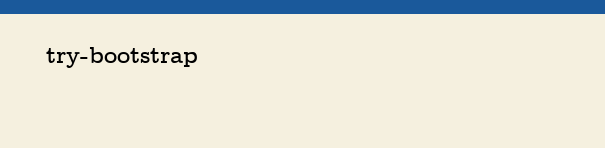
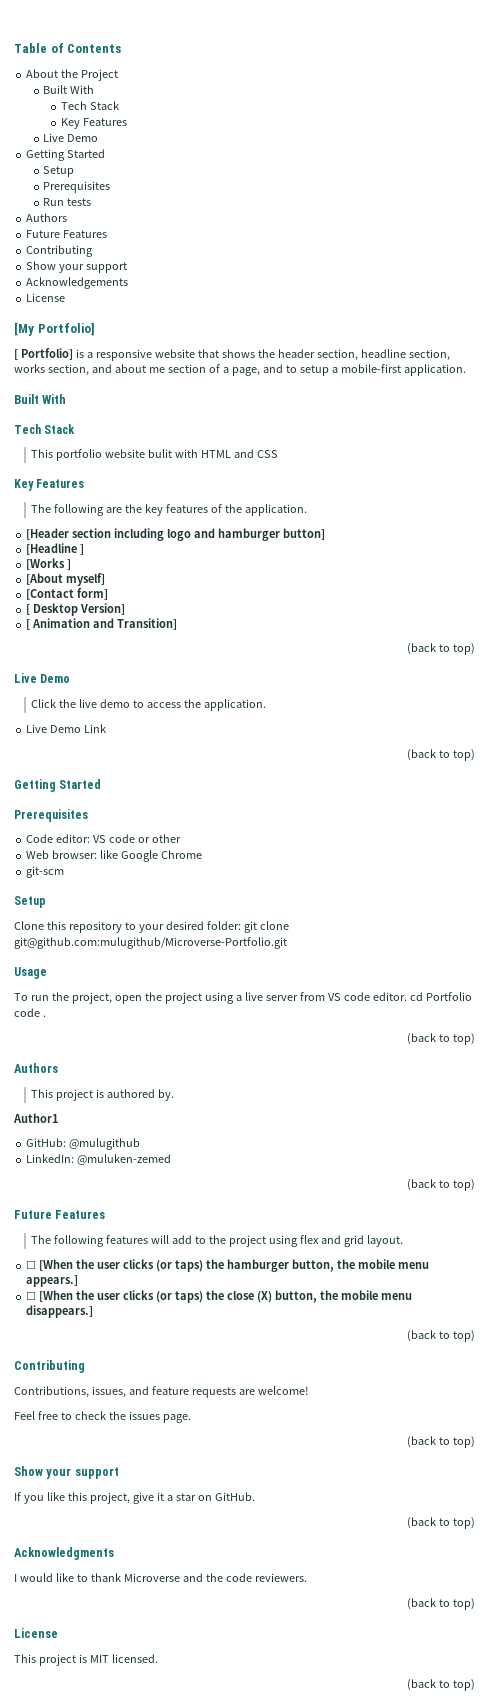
- try-bootstrap
+ Table of Contents
+ About the Project
+ Built With
+ Tech Stack
+ Key Features
+ Live Demo
+ Getting Started
+ Setup
+ Prerequisites
+ Run tests
+ Authors
+ Future Features
+ Contributing
+ Show your support
+ Acknowledgements
+ License
+ [My Portfolio]
+ [ Portfolio] is a responsive website that shows the header section, headline section, works section, and about me section of a page, and to setup a mobile-first application.
+ Built With
+ Tech Stack
+ This portfolio website bulit with HTML and CSS
+ Key Features
+ The following are the key features of the application.
+ [Header section including logo and hamburger button]
+ [Headline ]
+ [Works ]
+ [About myself]
+ [Contact form]
+ [ Desktop Version]
+ [ Animation and Transition]
+ (back to top)
+ Live Demo
+ Click the live demo to access the application.
+ Live Demo Link
+ (back to top)
+ Getting Started
+ Prerequisites
+ Code editor: VS code or other
+ Web browser: like Google Chrome
+ git-scm
+ Setup
+ Clone this repository to your desired folder: git clone git@github.com:mulugithub/Microverse-Portfolio.git
+ Usage
+ To run the project, open the project using a live server from VS code editor. cd Portfolio code .
+ (back to top)
+ Authors
+ This project is authored by.
+ Author1
+ GitHub: @mulugithub
+ LinkedIn: @muluken-zemed
+ (back to top)
+ Future Features
+ The following features will add to the project using flex and grid layout.
+ ☐ [When the user clicks (or taps) the hamburger button, the mobile menu appears.]
+ ☐ [When the user clicks (or taps) the close (X) button, the mobile menu disappears.]
+ (back to top)
+ Contributing
+ Contributions, issues, and feature requests are welcome!
+ Feel free to check the issues page.
+ (back to top)
+ Show your support
+ If you like this project, give it a star on GitHub.
+ (back to top)
+ Acknowledgments
+ I would like to thank Microverse and the code reviewers.
+ (back to top)
+ License
+ This project is MIT licensed.
+ (back to top)

